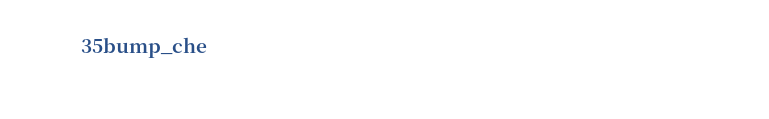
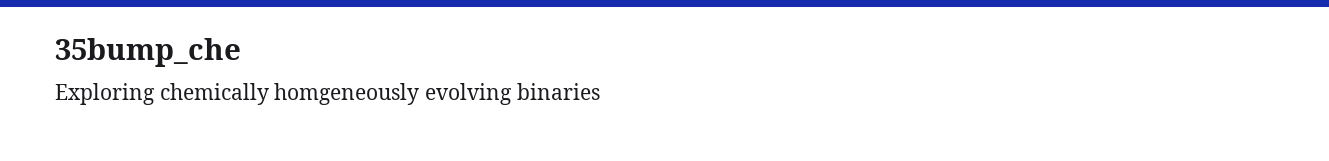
+ Exploring chemically homgeneously evolving binaries

